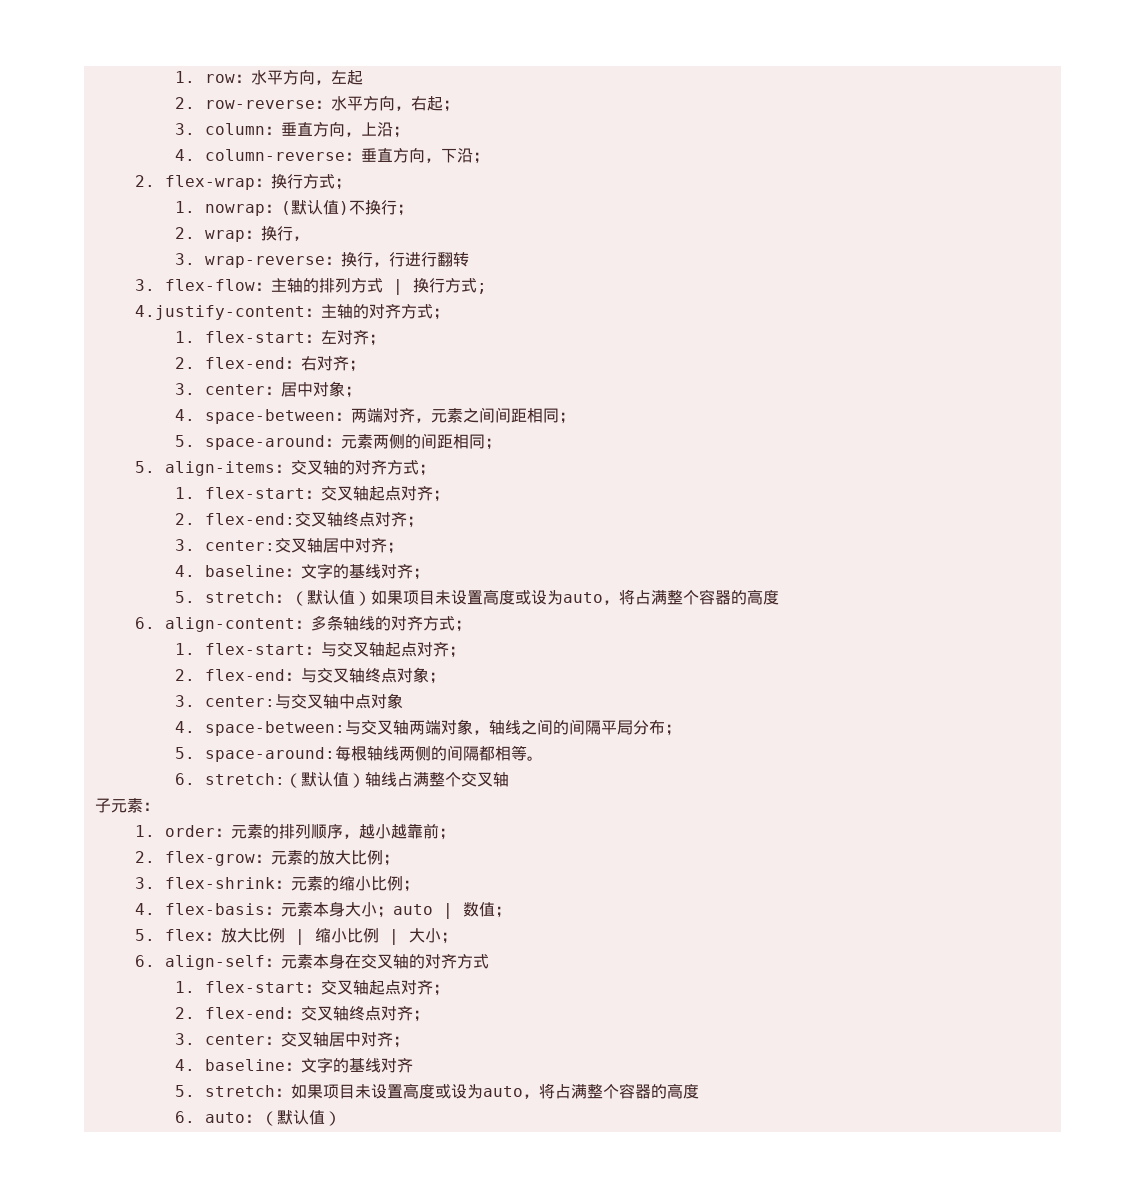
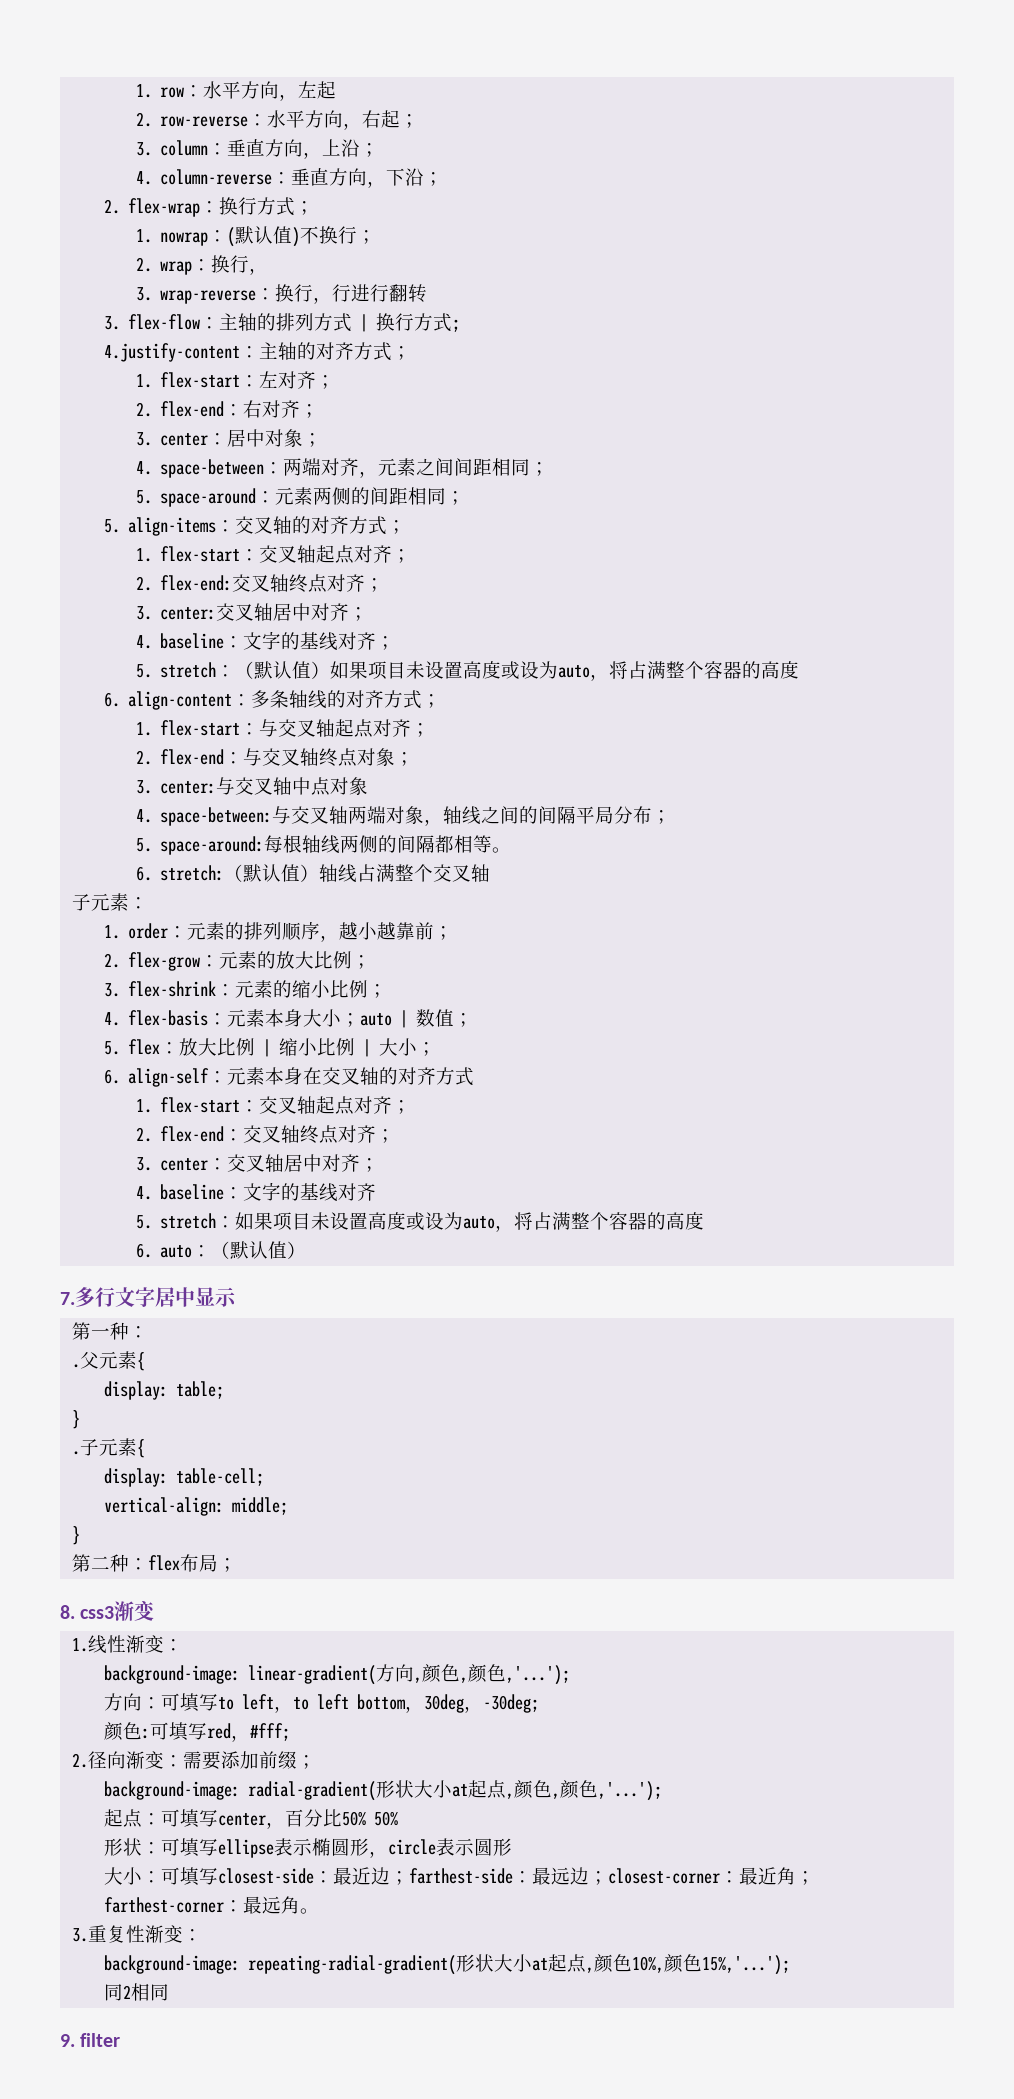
+ 7.多行文字居中显示
+ 第一种：
+ .父元素{
+ display: table;
+ }
+ .子元素{
+ display: table-cell;
+ vertical-align: middle;
+ }
+ 第二种：flex布局；
+ 8. css3渐变
+ 1.线性渐变：
+ background-image: linear-gradient(方向,颜色,颜色,'...');
+ 方向：可填写to left，to left bottom，30deg，-30deg;
+ 颜色:可填写red，#fff;
+ 2.径向渐变：需要添加前缀；
+ background-image: radial-gradient(形状大小at起点,颜色,颜色,'...');
+ 起点：可填写center，百分比50% 50%
+ 形状：可填写ellipse表示椭圆形，circle表示圆形
+ 大小：可填写closest-side：最近边；farthest-side：最远边；closest-corner：最近角；farthest-corner：最远角。
+ 3.重复性渐变：
+ background-image: repeating-radial-gradient(形状大小at起点,颜色10%,颜色15%,'...');
+ 同2相同
+ 9. filter

